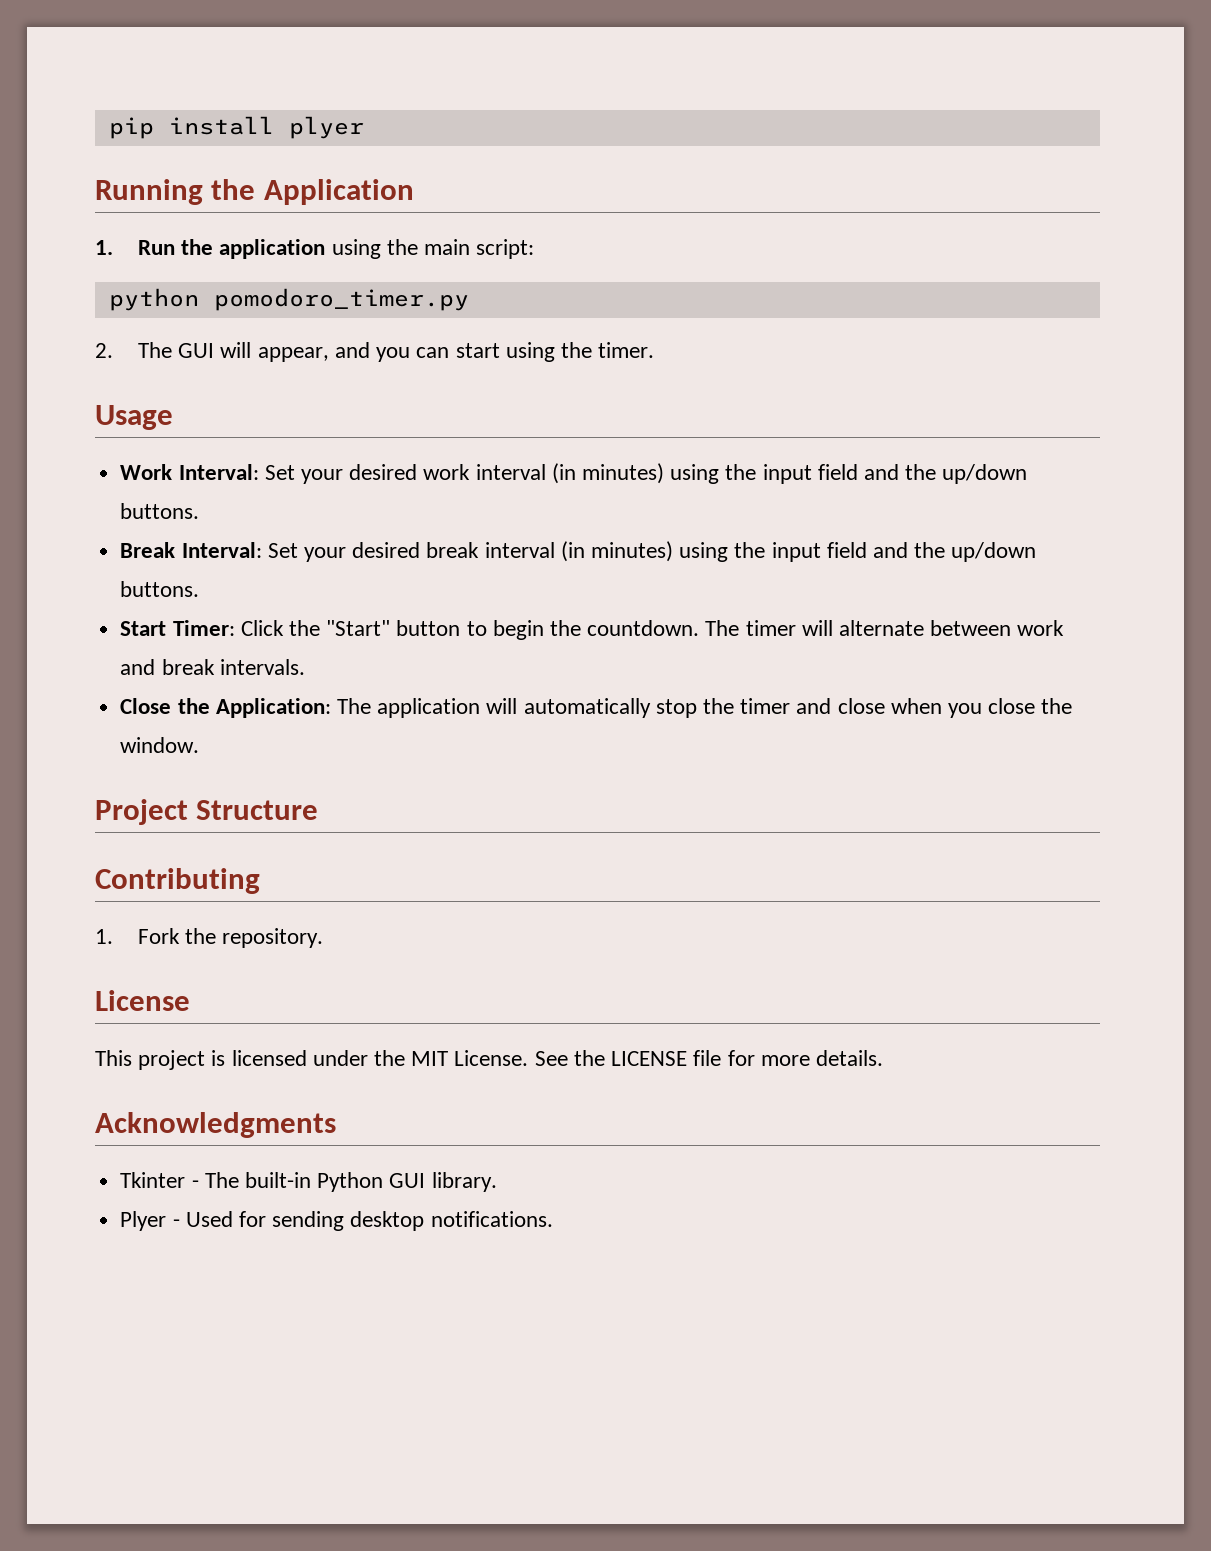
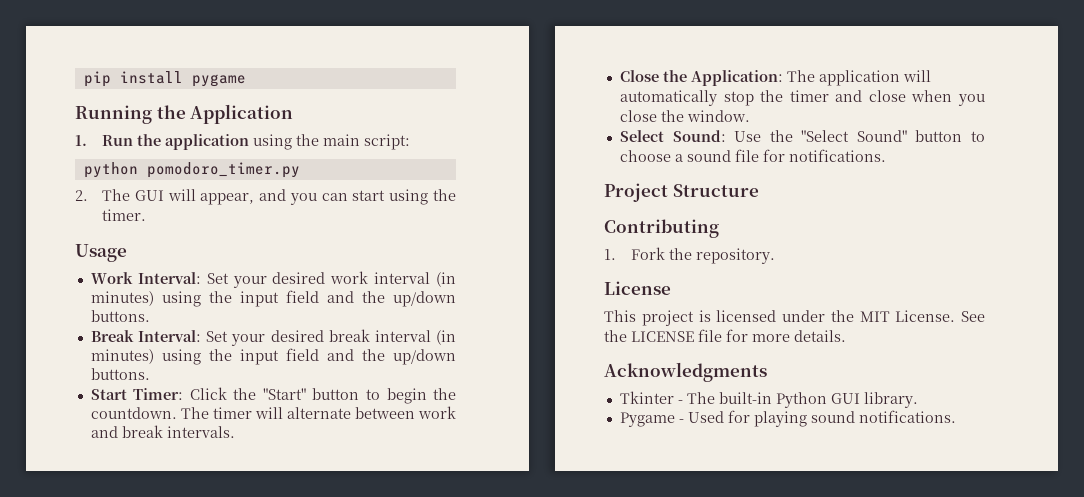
- pip install plyer
+ pip install pygame
+ Select Sound: Use the "Select Sound" button to choose a sound file for notifications.
- Plyer - Used for sending desktop notifications.
+ Pygame - Used for playing sound notifications.

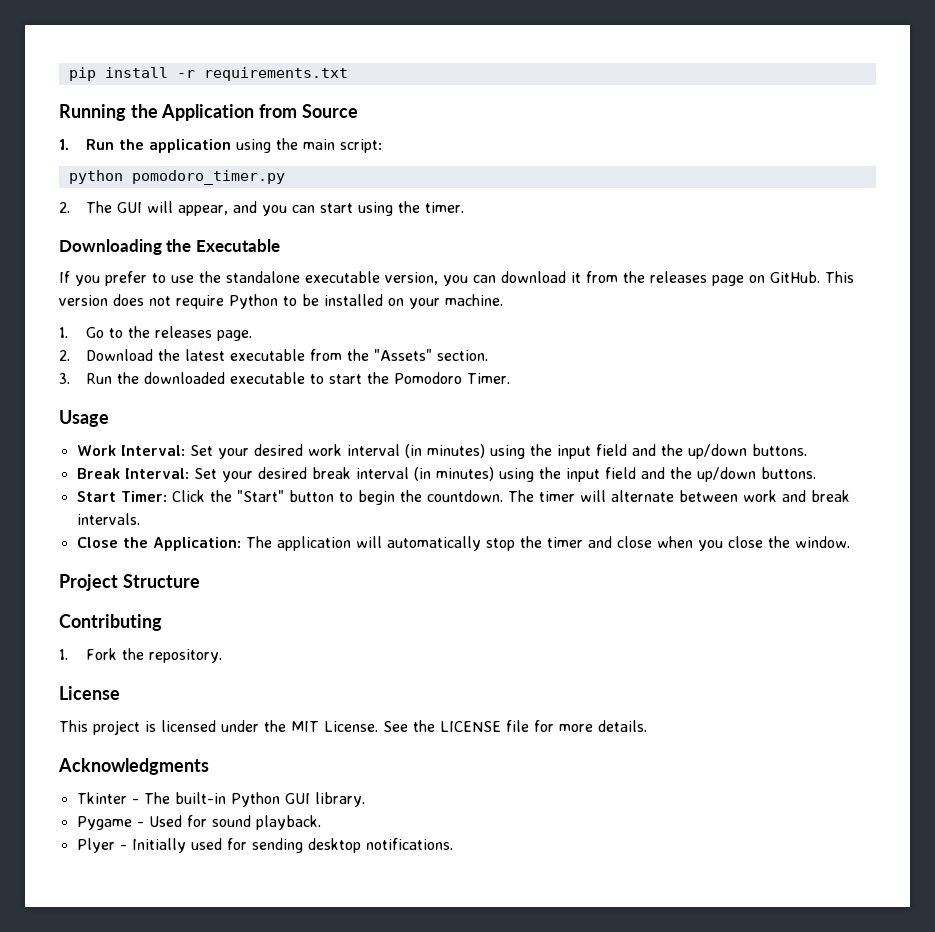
- pip install pygame
+ pip install -r requirements.txt
- Running the Application
+ Running the Application from Source
+ Downloading the Executable
+ If you prefer to use the standalone executable version, you can download it from the releases page on GitHub. This version does not require Python to be installed on your machine.
+ 1. Go to the releases page.
+ 2. Download the latest executable from the "Assets" section.
+ 3. Run the downloaded executable to start the Pomodoro Timer.
- Select Sound: Use the "Select Sound" button to choose a sound file for notifications.
- Pygame - Used for playing sound notifications.
+ Pygame - Used for sound playback.
+ Plyer - Initially used for sending desktop notifications.

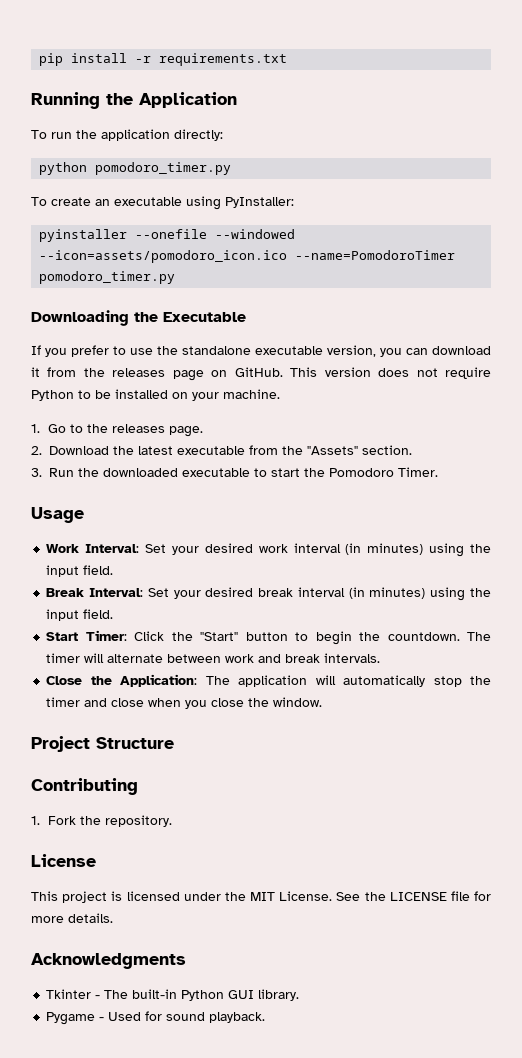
- Running the Application from Source
- 1. Run the application using the main script:
+ Running the Application
+ To run the application directly:
  python pomodoro_timer.py
- 2. The GUI will appear, and you can start using the timer.
+ To create an executable using PyInstaller:
+ pyinstaller --onefile --windowed --icon=assets/pomodoro_icon.ico --name=PomodoroTimer pomodoro_timer.py
- Work Interval: Set your desired work interval (in minutes) using the input field and the up/down buttons.
+ Work Interval: Set your desired work interval (in minutes) using the input field.
- Break Interval: Set your desired break interval (in minutes) using the input field and the up/down buttons.
+ Break Interval: Set your desired break interval (in minutes) using the input field.
- Plyer - Initially used for sending desktop notifications.

